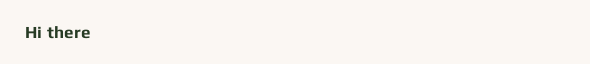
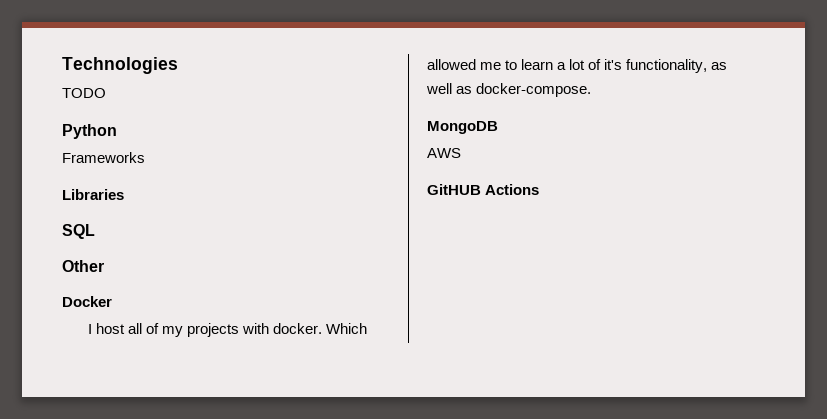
- Hi there
+ Technologies
+ TODO
+ Python
+ Frameworks
+ Libraries
+ SQL
+ Other
+ Docker
+ I host all of my projects with docker. Which allowed me to learn a lot of it's functionality, as well as docker-compose.
+ MongoDB
+ AWS
+ GitHUB Actions

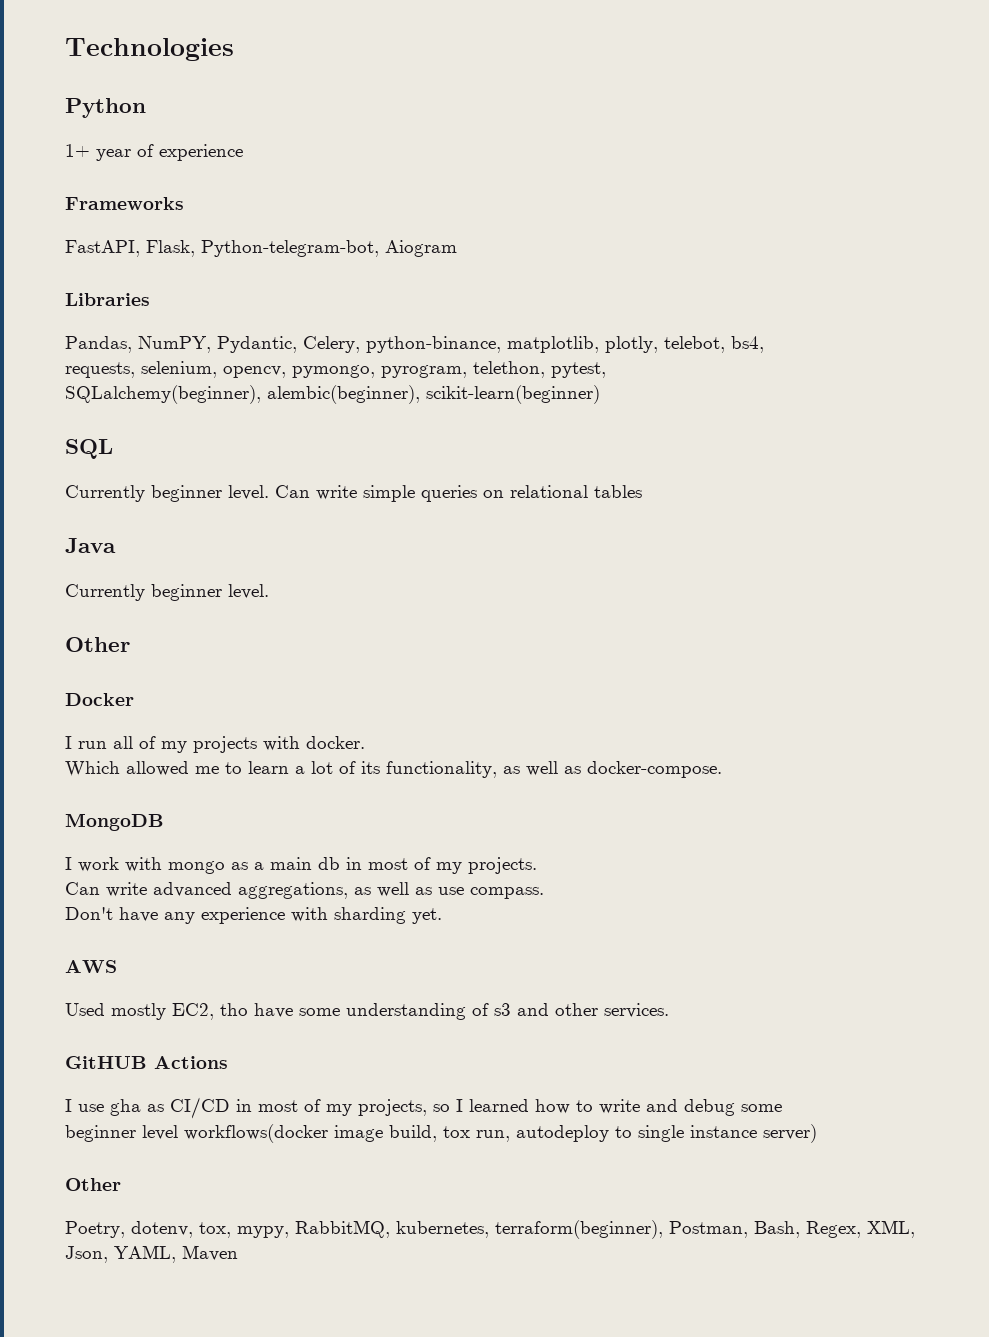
- TODO
+ 1+ year of experience
  Frameworks
+ FastAPI, Flask, Python-telegram-bot, Aiogram
  Libraries
+ Pandas, NumPY, Pydantic, Celery, python-binance, matplotlib, plotly, telebot, bs4,
+ requests, selenium, opencv, pymongo, pyrogram, telethon, pytest,
+ SQLalchemy(beginner), alembic(beginner), scikit-learn(beginner)
  SQL
+ Currently beginner level. Can write simple queries on relational tables
+ Java
+ Currently beginner level.
- I host all of my projects with docker. Which allowed me to learn a lot of it's functionality, as well as docker-compose.
+ I run all of my projects with docker.
+ Which allowed me to learn a lot of its functionality, as well as docker-compose.
+ I work with mongo as a main db in most of my projects.
+ Can write advanced aggregations, as well as use compass.
+ Don't have any experience with sharding yet.
  AWS
+ Used mostly EC2, tho have some understanding of s3 and other services.
  GitHUB Actions
+ I use gha as CI/CD in most of my projects, so I learned how to write and debug some
+ beginner level workflows(docker image build, tox run, autodeploy to single instance server)
+ Other
+ Poetry, dotenv, tox, mypy, RabbitMQ, kubernetes, terraform(beginner), Postman, Bash, Regex, XML, Json, YAML, Maven

